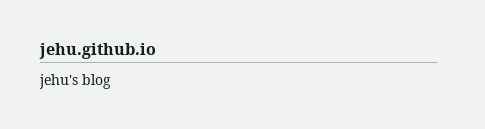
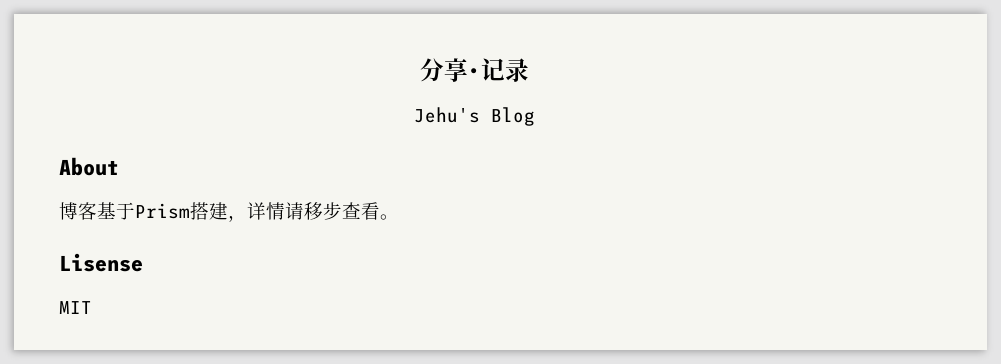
- jehu.github.io
- jehu's blog
+ 分享·记录
+ Jehu's Blog
+ About
+ 博客基于Prism搭建，详情请移步查看。
+ Lisense
+ MIT

